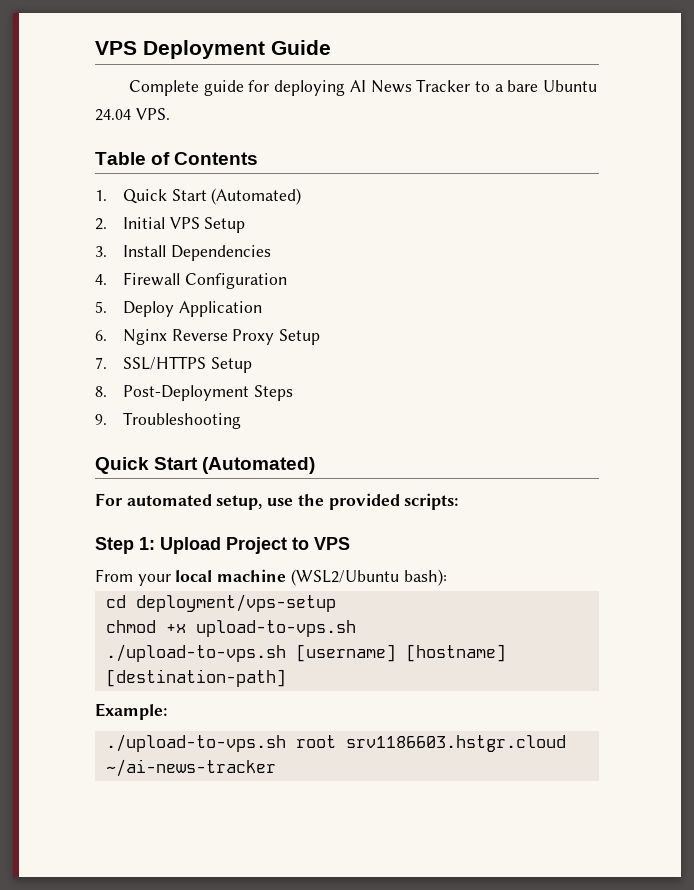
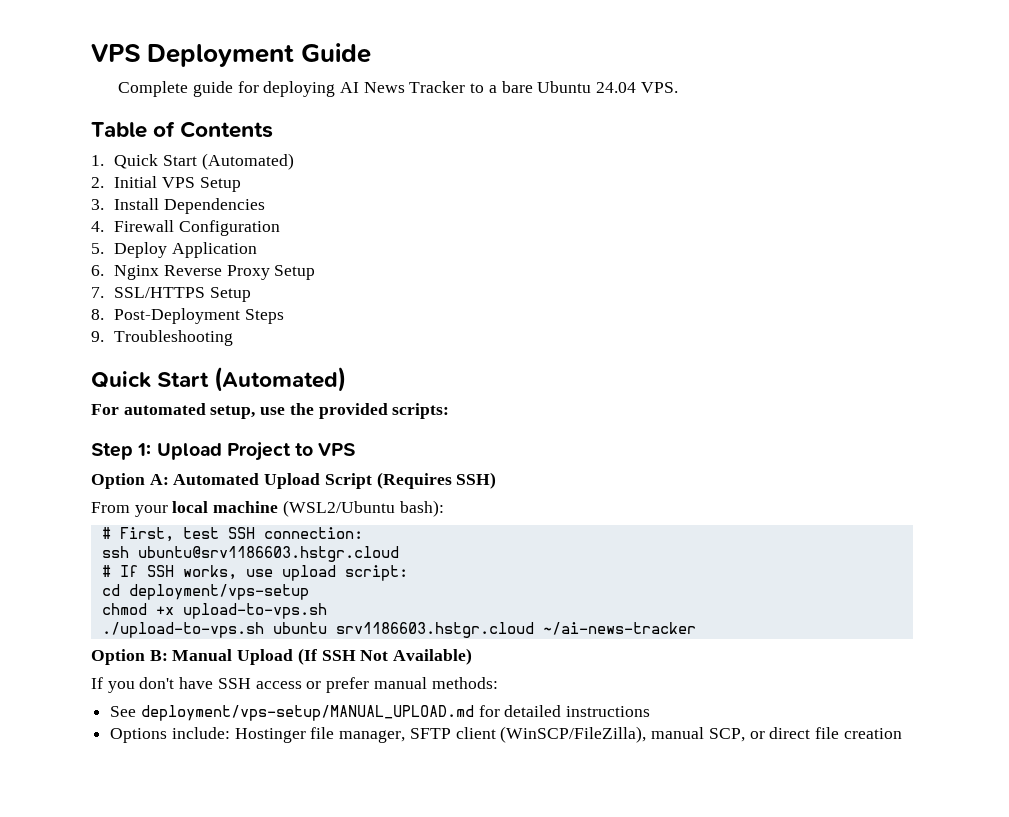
+ Option A: Automated Upload Script (Requires SSH)
+ # First, test SSH connection:
+ ssh ubuntu@srv1186603.hstgr.cloud
+ # If SSH works, use upload script:
- ./upload-to-vps.sh [username] [hostname] [destination-path]
- Example:
- ./upload-to-vps.sh root srv1186603.hstgr.cloud ~/ai-news-tracker
+ ./upload-to-vps.sh ubuntu srv1186603.hstgr.cloud ~/ai-news-tracker
+ Option B: Manual Upload (If SSH Not Available)
+ If you don't have SSH access or prefer manual methods:
+ See deployment/vps-setup/MANUAL_UPLOAD.md for detailed instructions
+ Options include: Hostinger file manager, SFTP client (WinSCP/FileZilla), manual SCP, or direct file creation

